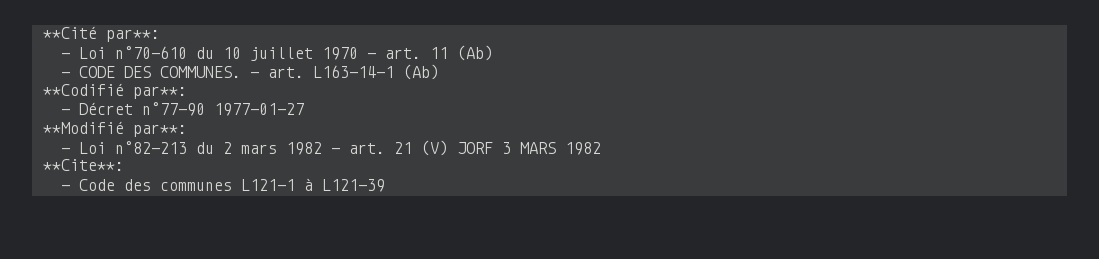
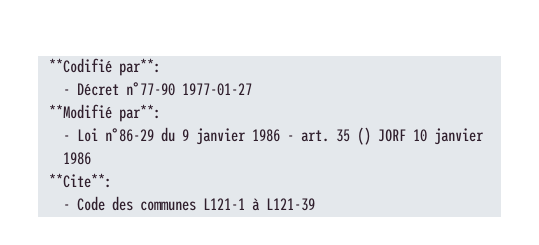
- **Cité par**:
- - Loi n°70-610 du 10 juillet 1970 - art. 11 (Ab)
- - CODE DES COMMUNES. - art. L163-14-1 (Ab)
- - Loi n°82-213 du 2 mars 1982 - art. 21 (V) JORF 3 MARS 1982
+ - Loi n°86-29 du 9 janvier 1986 - art. 35 () JORF 10 janvier 1986

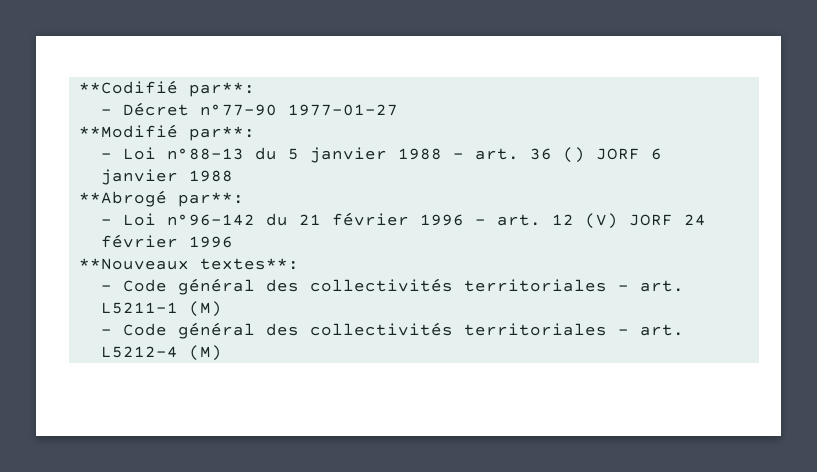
- - Loi n°86-29 du 9 janvier 1986 - art. 35 () JORF 10 janvier 1986
- **Cite**:
- - Code des communes L121-1 à L121-39
+ - Loi n°88-13 du 5 janvier 1988 - art. 36 () JORF 6 janvier 1988
+ **Abrogé par**:
+ - Loi n°96-142 du 21 février 1996 - art. 12 (V) JORF 24 février 1996
+ **Nouveaux textes**:
+ - Code général des collectivités territoriales - art. L5211-1 (M)
+ - Code général des collectivités territoriales - art. L5212-4 (M)

